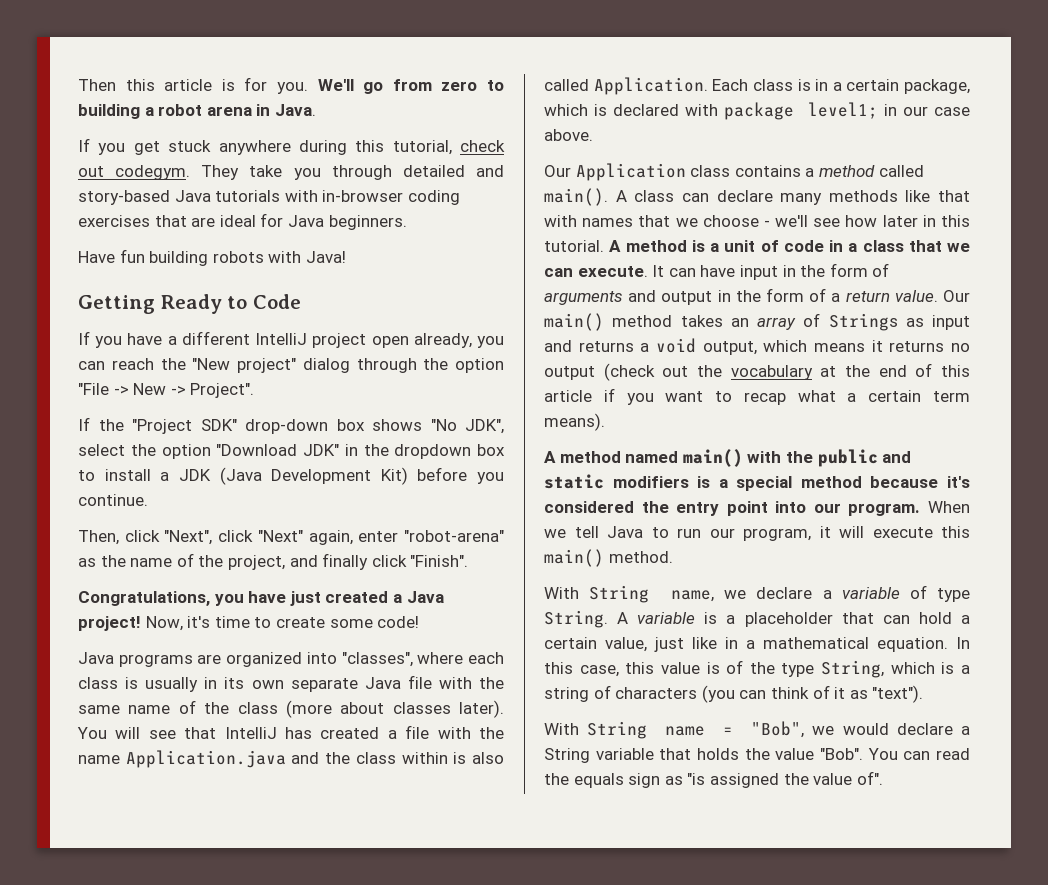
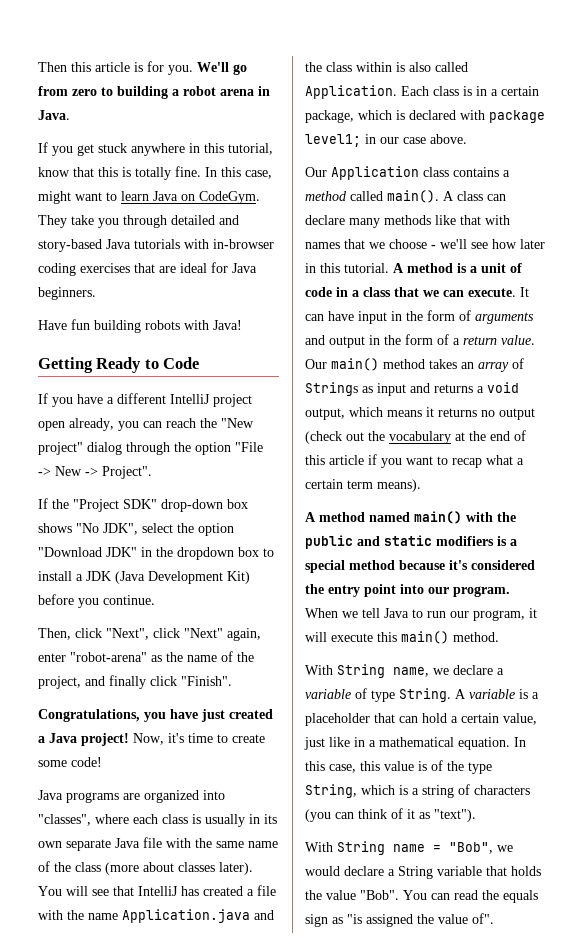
- If you get stuck anywhere during this tutorial, check out codegym.
+ If you get stuck anywhere in this tutorial, know that this is totally fine. In this case, might want to learn Java on CodeGym.

